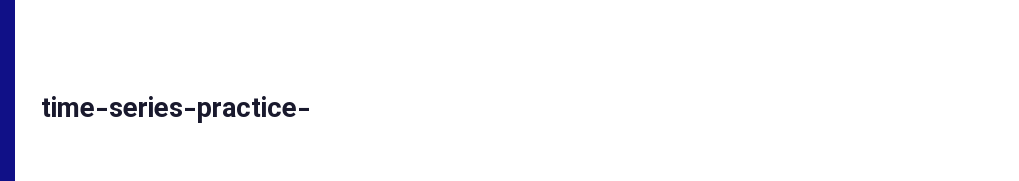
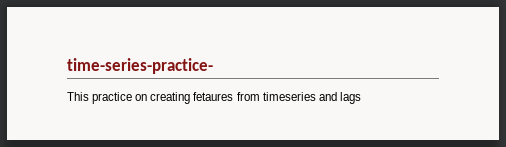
+ This practice on creating fetaures from timeseries and lags

